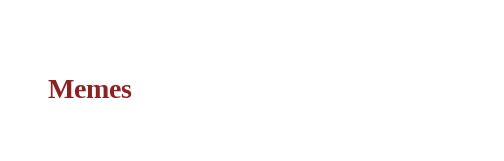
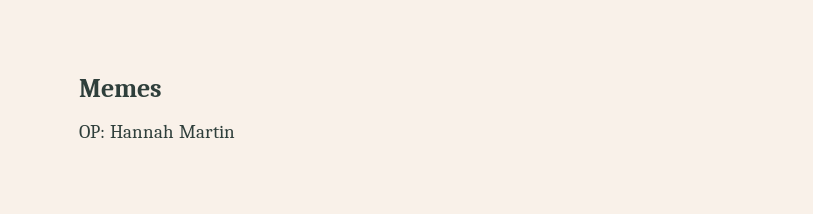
+ OP: Hannah Martin

